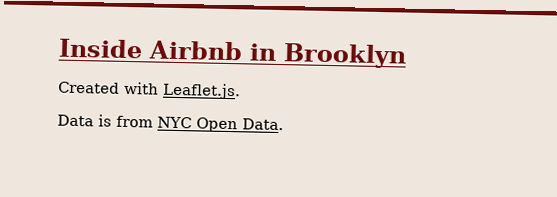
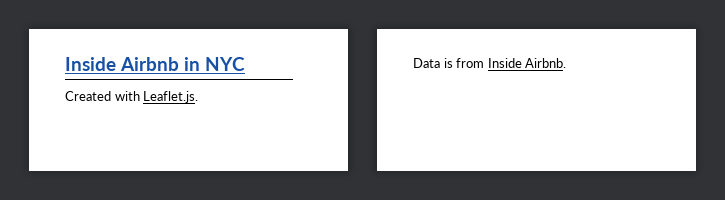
- Inside Airbnb in Brooklyn
+ Inside Airbnb in NYC
- Data is from NYC Open Data.
+ Data is from Inside Airbnb.

